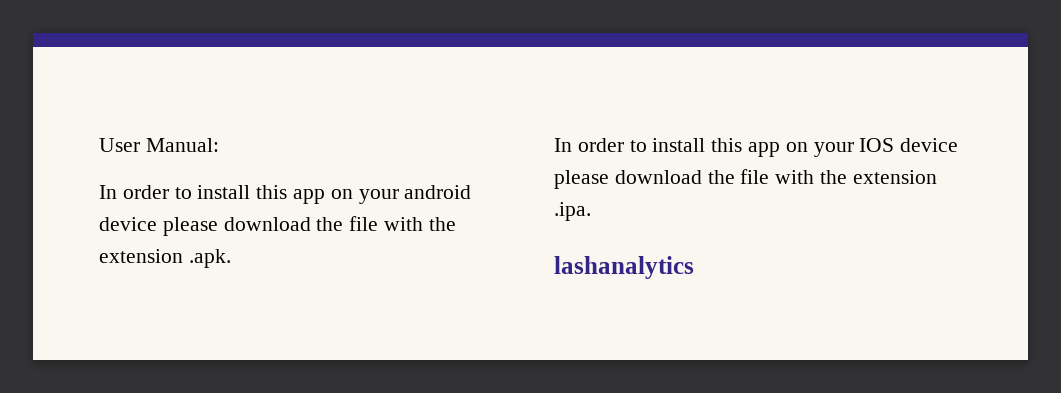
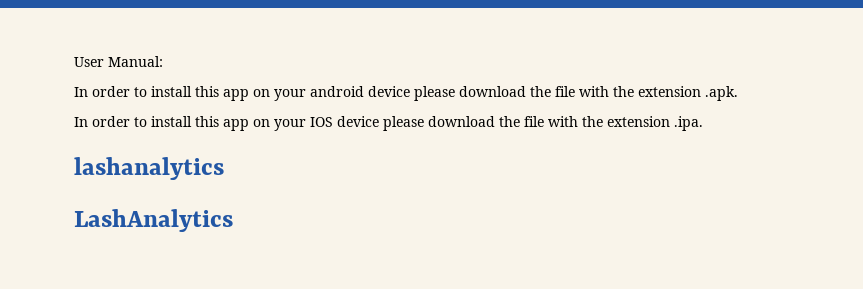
+ LashAnalytics

